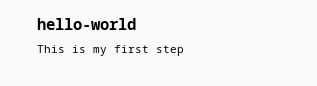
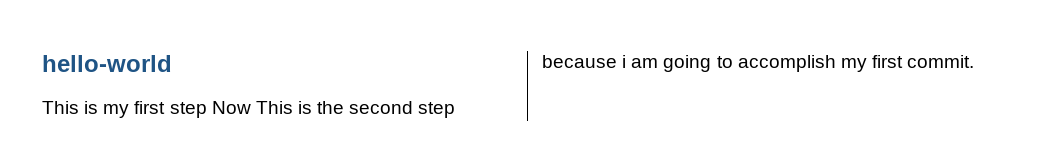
- This is my first step
+ This is my first step Now This is the second step because i am going to accomplish my first commit.

